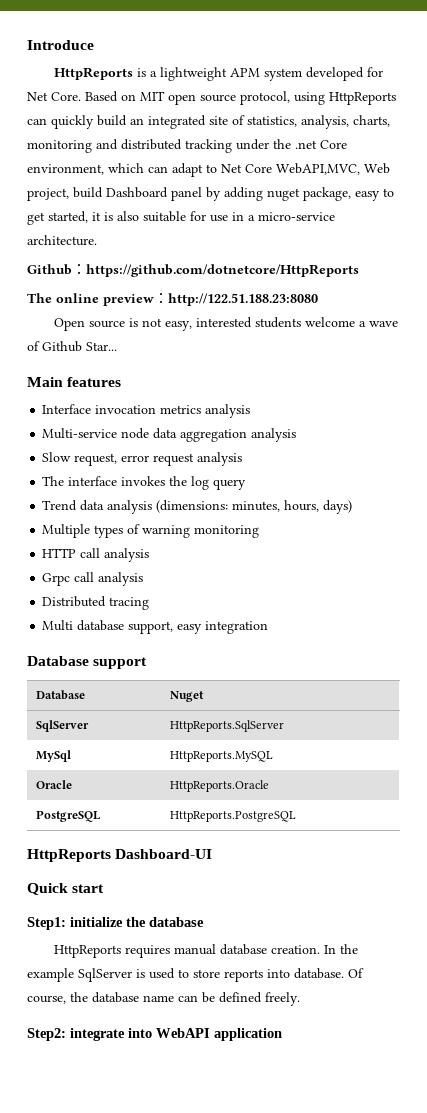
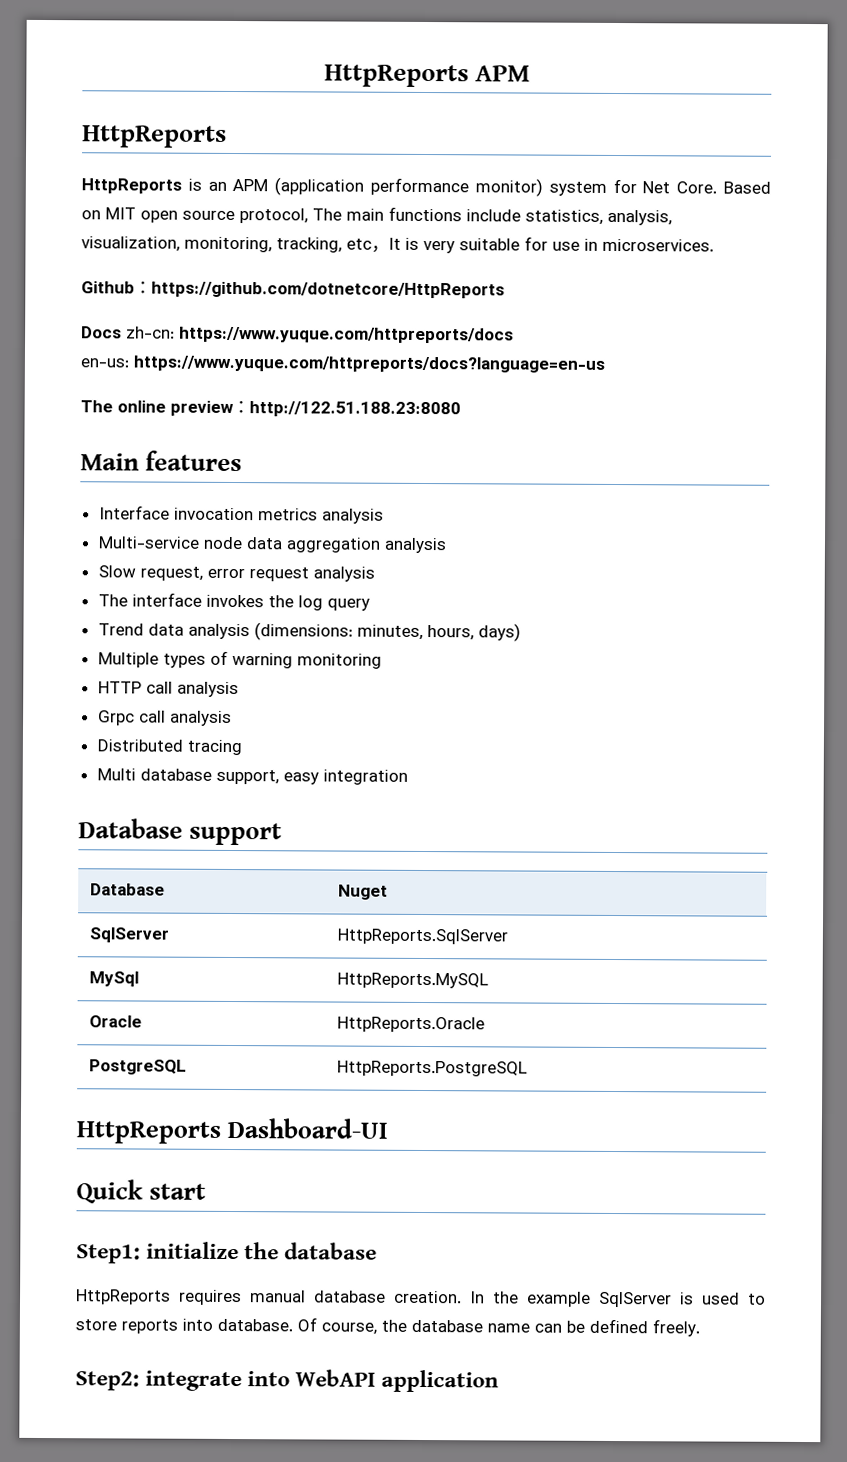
- Introduce
+ HttpReports APM
+ HttpReports
- HttpReports is a lightweight APM system developed for Net Core.
+ HttpReports is an APM (application performance monitor) system for Net Core.
- Based on MIT open source protocol, using HttpReports can quickly build an integrated site of statistics, analysis, charts, monitoring and distributed tracking under the .net Core environment, which can adapt to Net Core WebAPI,MVC, Web project, build Dashboard panel by adding nuget package, easy to get started, it is also suitable for use in a micro-service architecture.
+ Based on MIT open source protocol, The main functions include statistics, analysis, visualization, monitoring, tracking, etc，It is very suitable for use in microservices.
+ Docs zh-cn: https://www.yuque.com/httpreports/docs
+ en-us: https://www.yuque.com/httpreports/docs?language=en-us
- Open source is not easy, interested students welcome a wave of Github Star...

